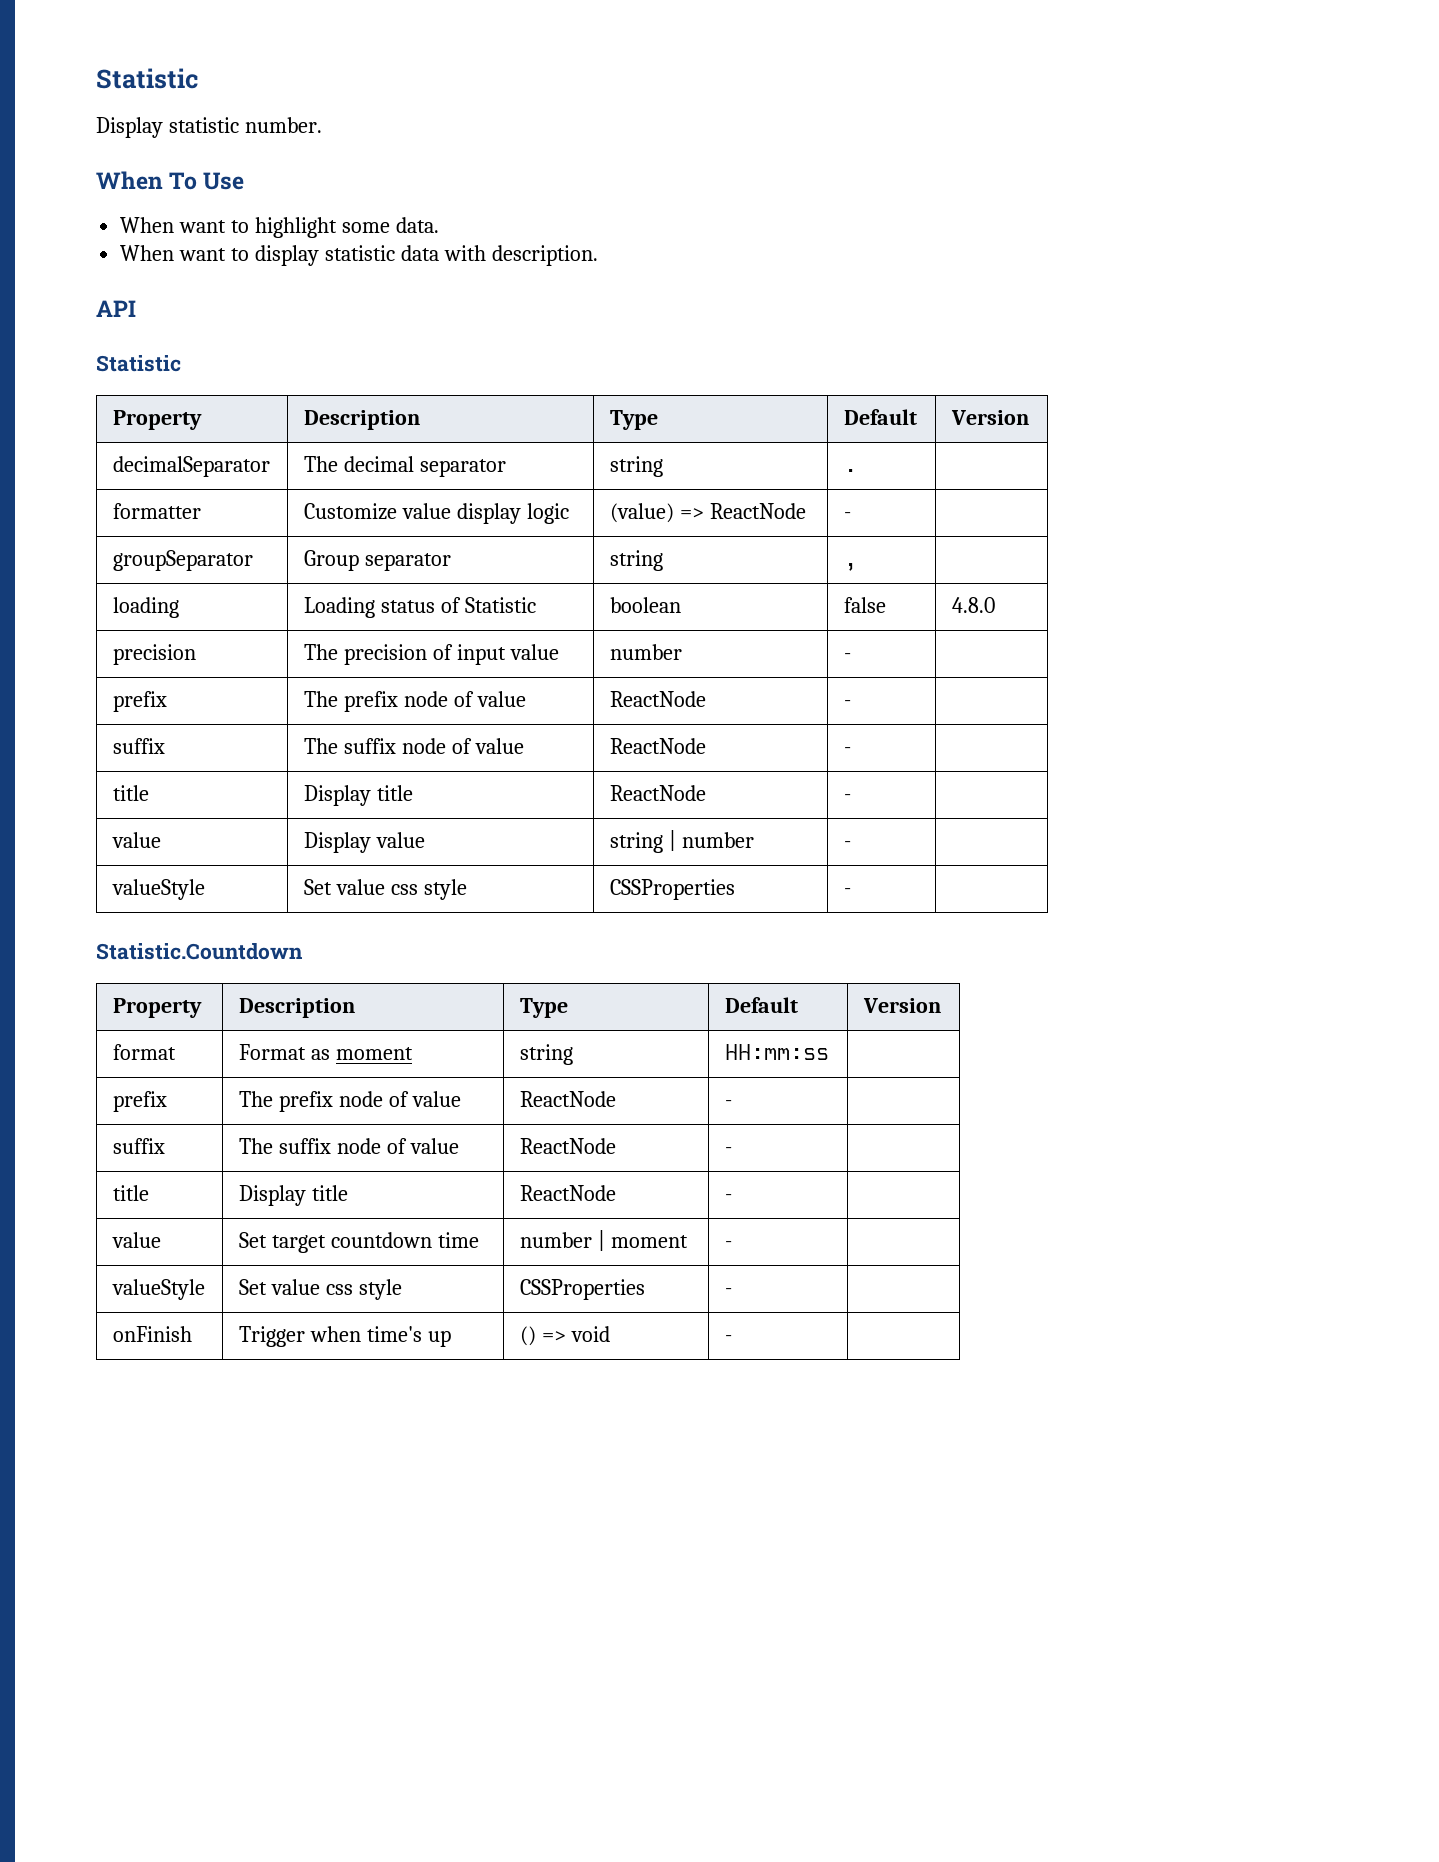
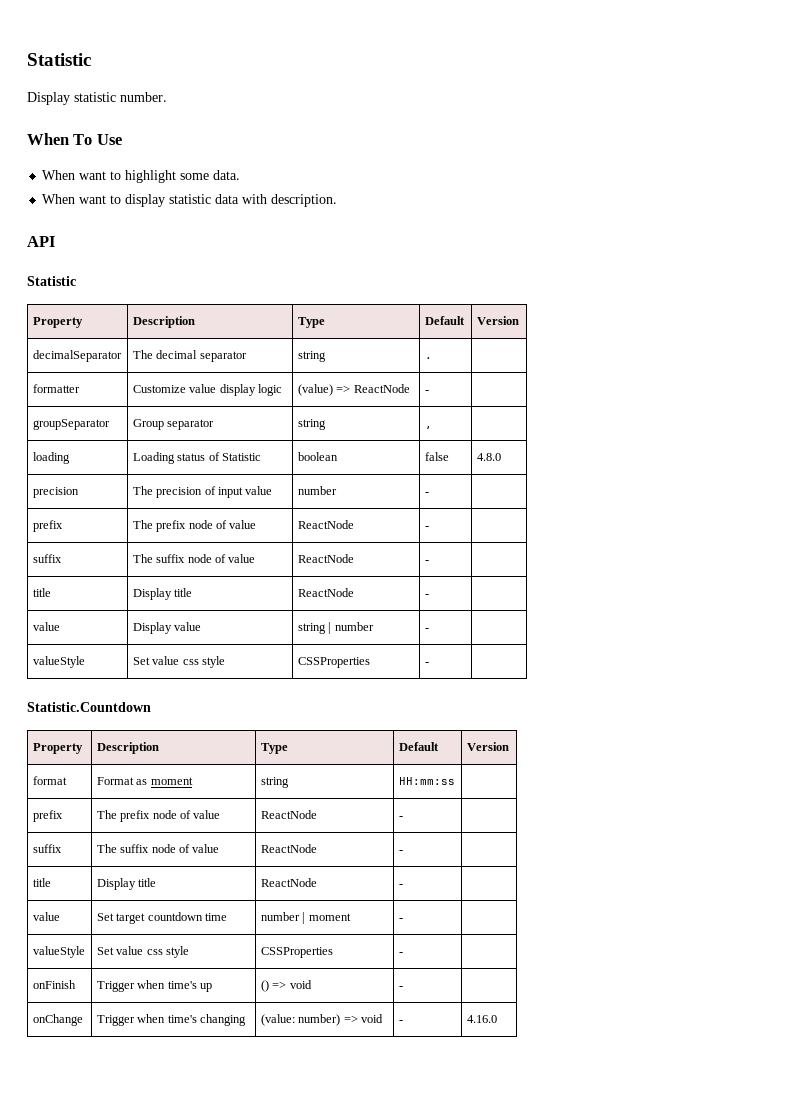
+ onChange | Trigger when time's changing | (value: number) => void | - | 4.16.0

